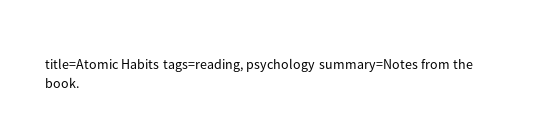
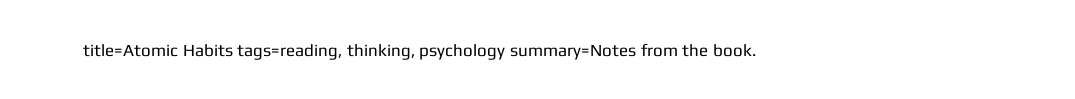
- title=Atomic Habits tags=reading, psychology summary=Notes from the book.
+ title=Atomic Habits tags=reading, thinking, psychology summary=Notes from the book.

